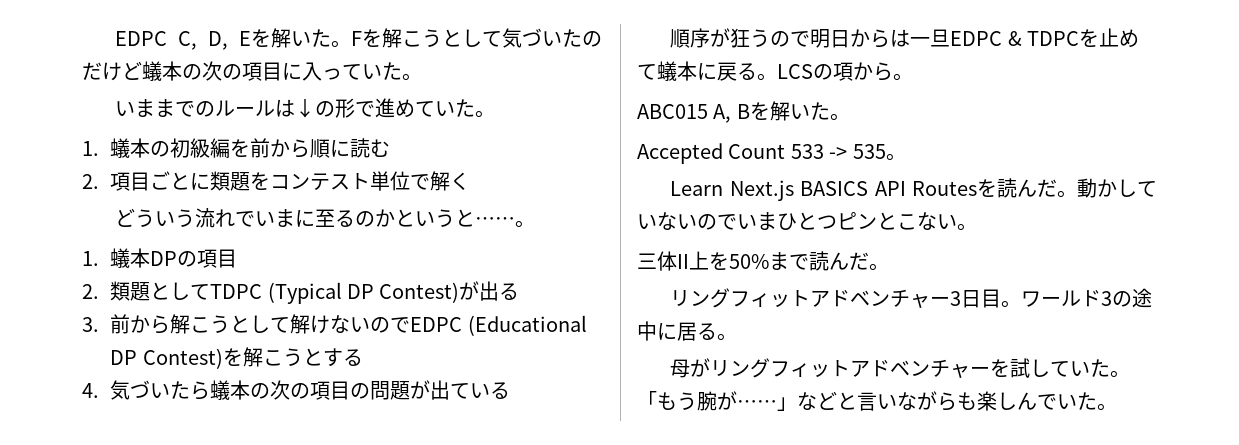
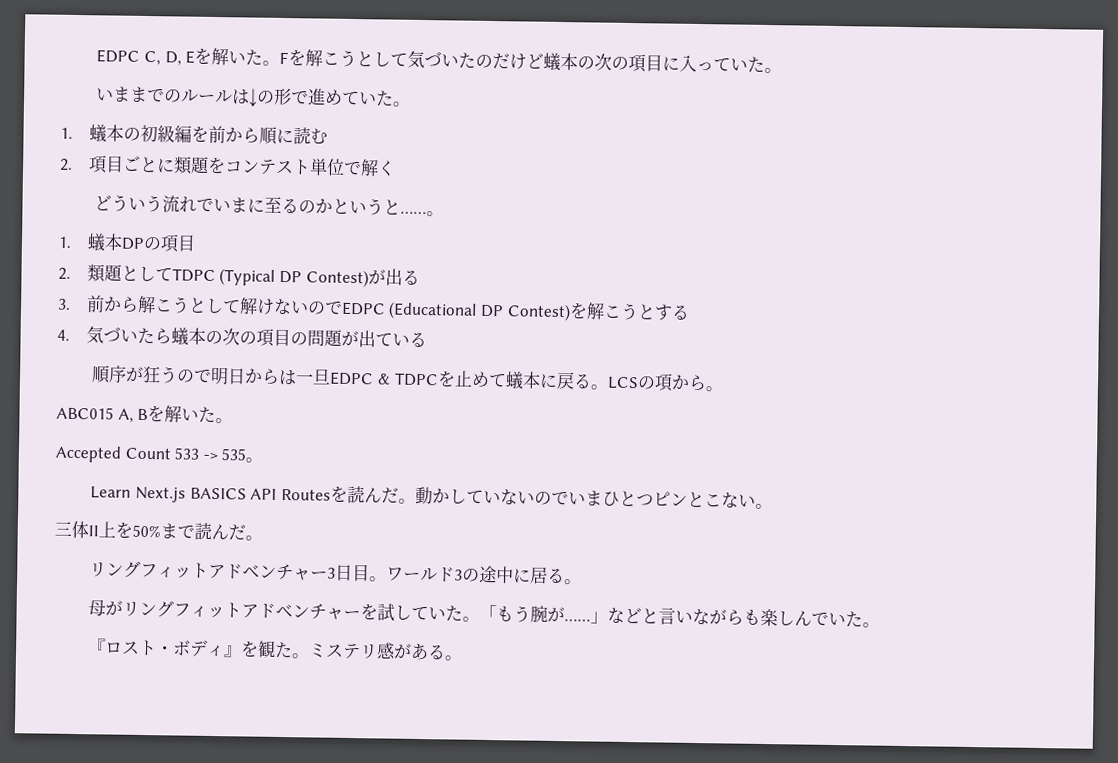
+ 『ロスト・ボディ』を観た。ミステリ感がある。

